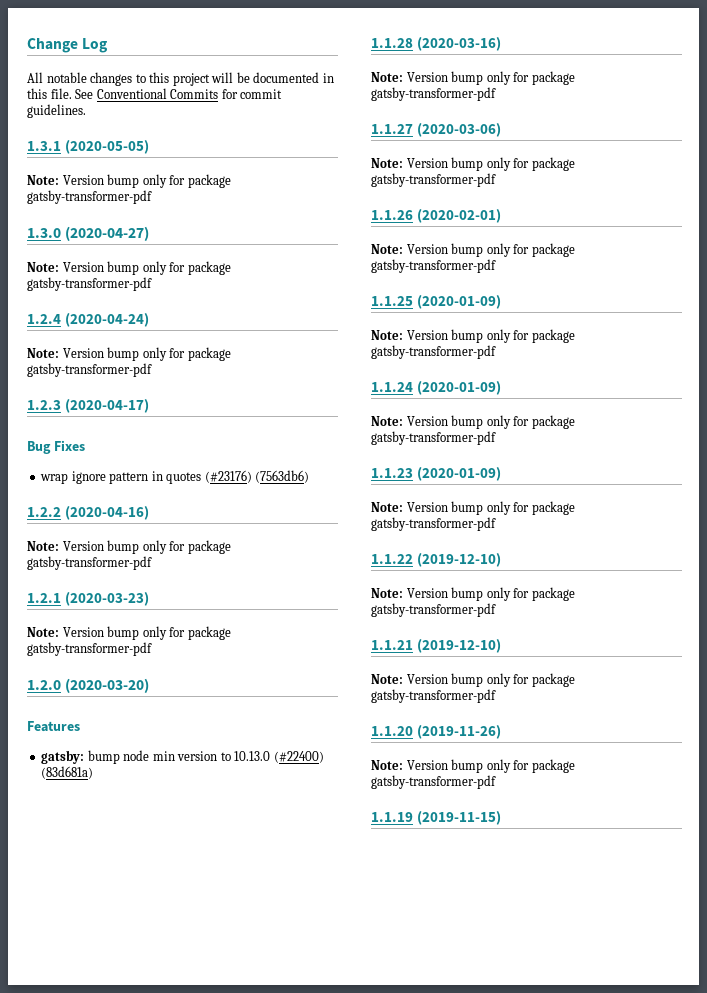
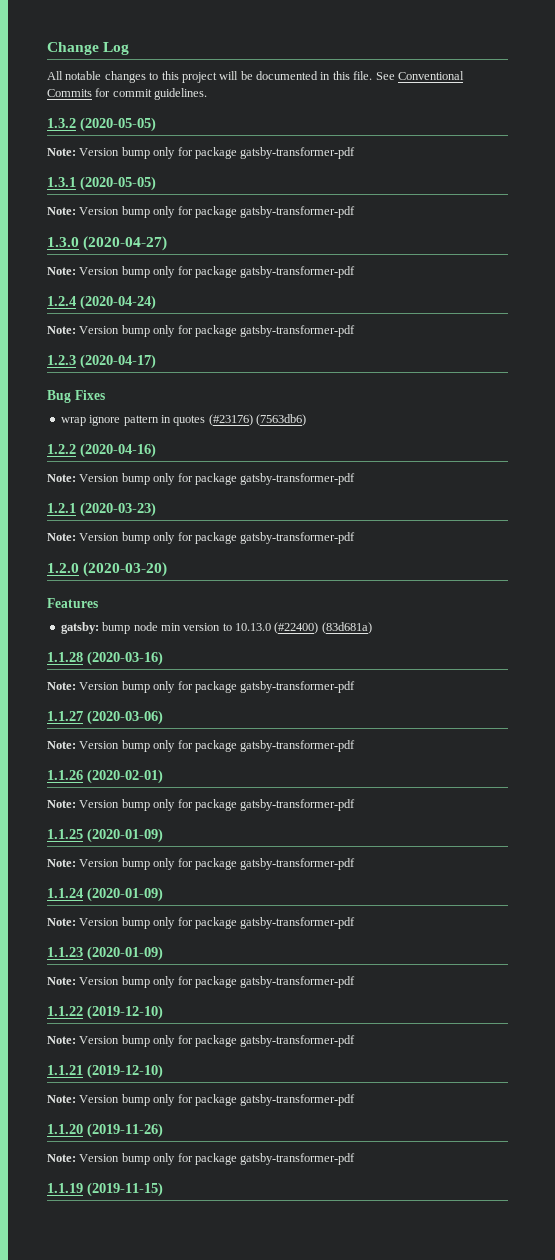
+ 1.3.2 (2020-05-05)
+ Note: Version bump only for package gatsby-transformer-pdf

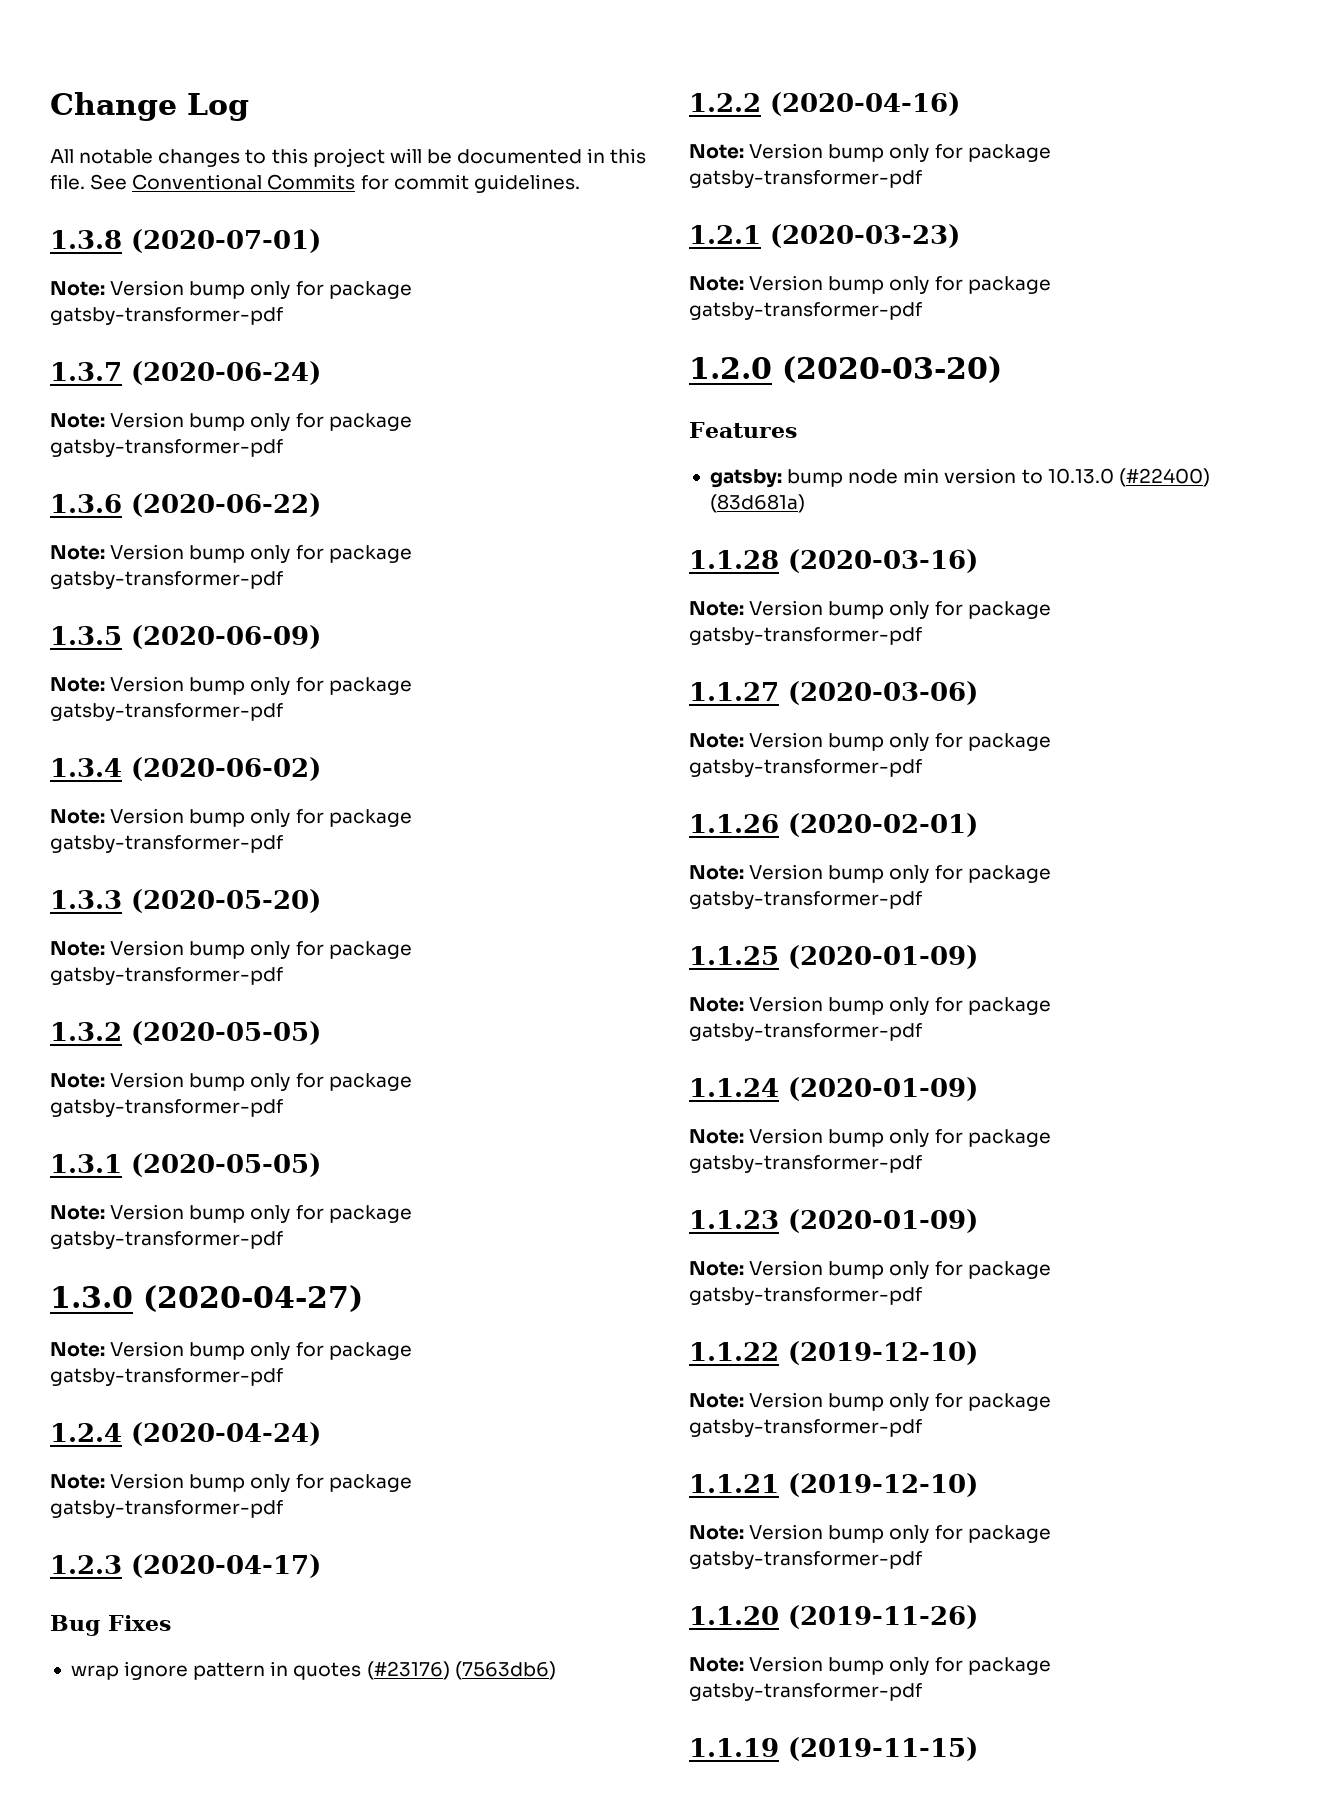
+ 1.3.8 (2020-07-01)
+ Note: Version bump only for package gatsby-transformer-pdf
+ 1.3.7 (2020-06-24)
+ Note: Version bump only for package gatsby-transformer-pdf
+ 1.3.6 (2020-06-22)
+ Note: Version bump only for package gatsby-transformer-pdf
+ 1.3.5 (2020-06-09)
+ Note: Version bump only for package gatsby-transformer-pdf
+ 1.3.4 (2020-06-02)
+ Note: Version bump only for package gatsby-transformer-pdf
+ 1.3.3 (2020-05-20)
+ Note: Version bump only for package gatsby-transformer-pdf

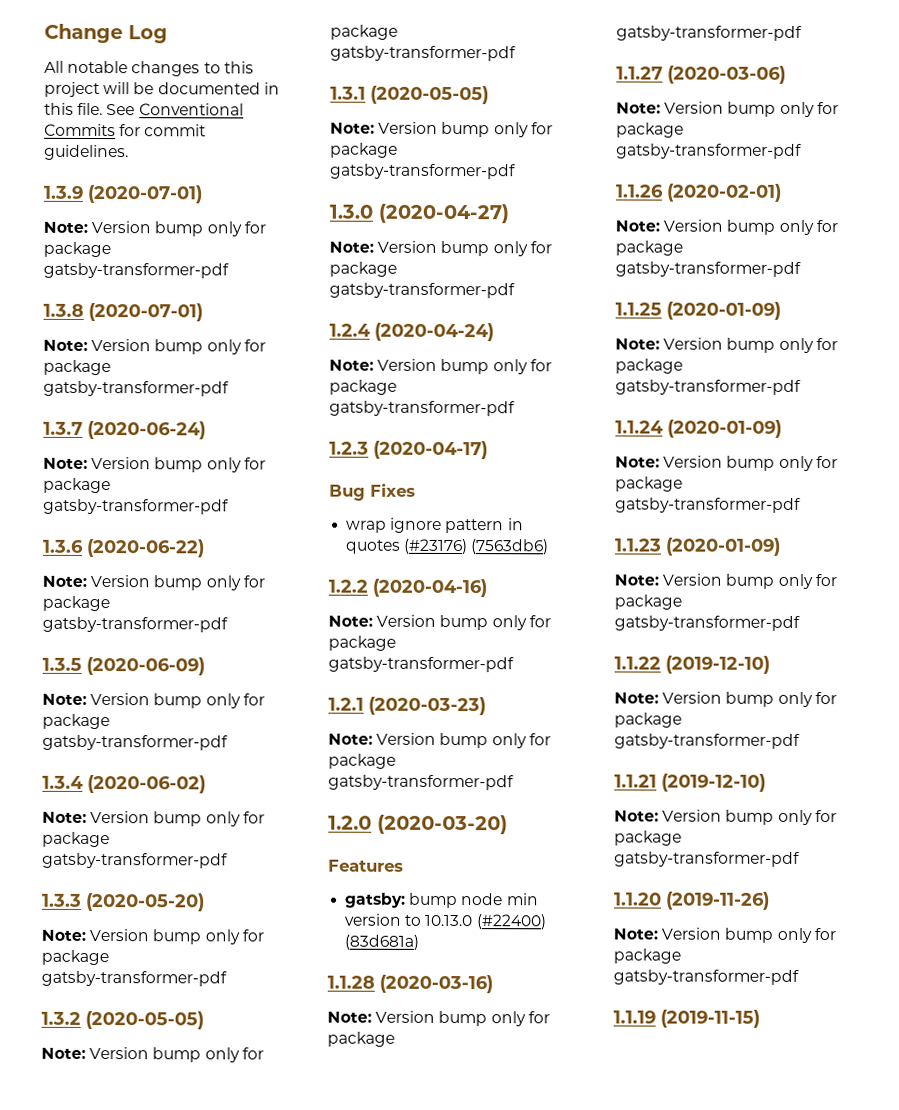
+ 1.3.9 (2020-07-01)
+ Note: Version bump only for package gatsby-transformer-pdf

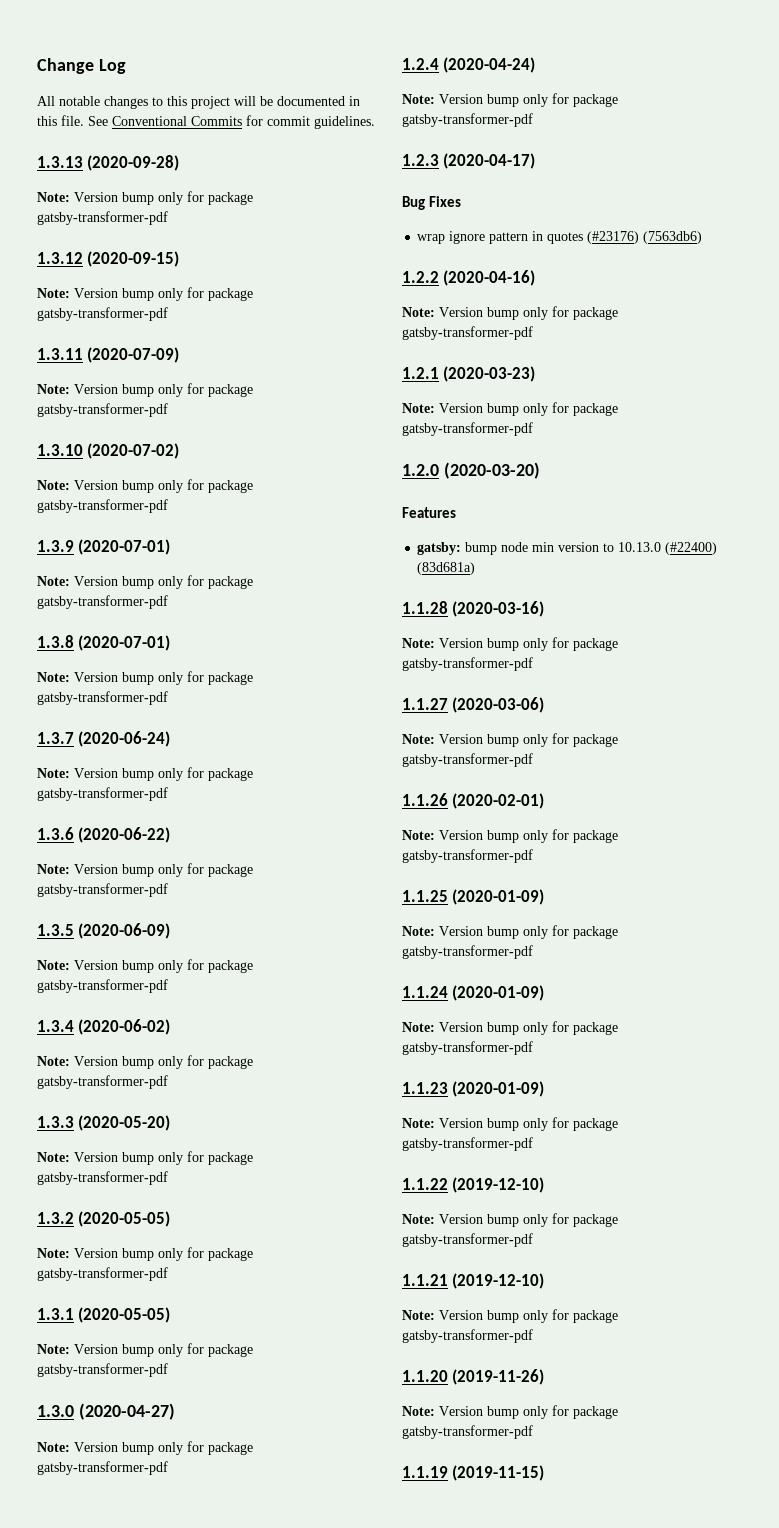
+ 1.3.13 (2020-09-28)
+ Note: Version bump only for package gatsby-transformer-pdf
+ 1.3.12 (2020-09-15)
+ Note: Version bump only for package gatsby-transformer-pdf
+ 1.3.11 (2020-07-09)
+ Note: Version bump only for package gatsby-transformer-pdf
+ 1.3.10 (2020-07-02)
+ Note: Version bump only for package gatsby-transformer-pdf

